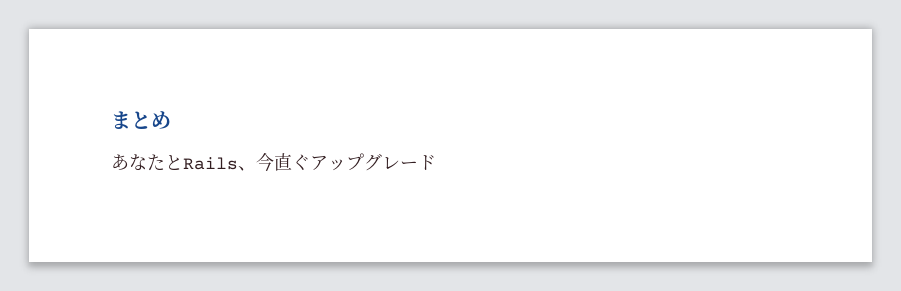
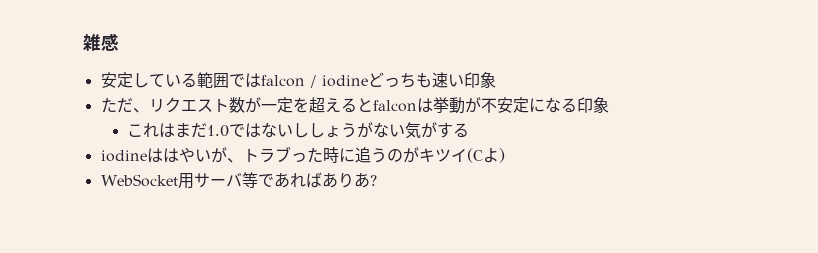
- まとめ
- あなたとRails、今直ぐアップグレード
+ 雑感
+ 安定している範囲ではfalcon / iodineどっちも速い印象
+ ただ、リクエスト数が一定を超えるとfalconは挙動が不安定になる印象
+ これはまだ1.0ではないししょうがない気がする
+ iodineははやいが、トラブった時に追うのがキツイ(Cよ)
+ WebSocket用サーバ等であればありあ?

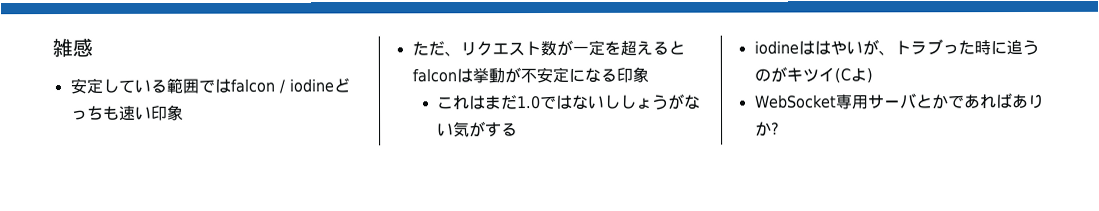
- WebSocket用サーバ等であればありあ?
+ WebSocket専用サーバとかであればありか?

